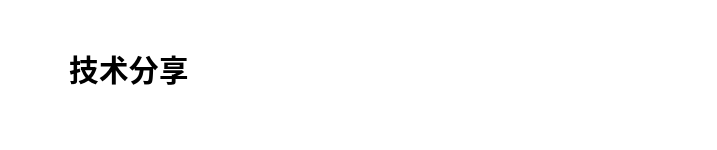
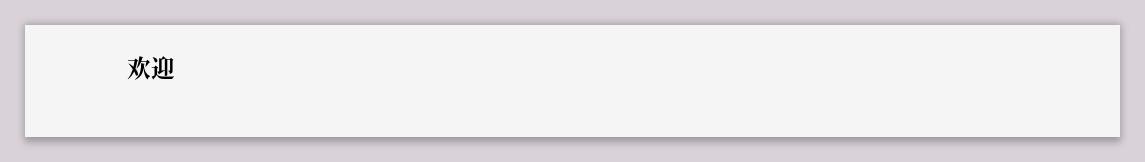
- 技术分享
+ 欢迎

